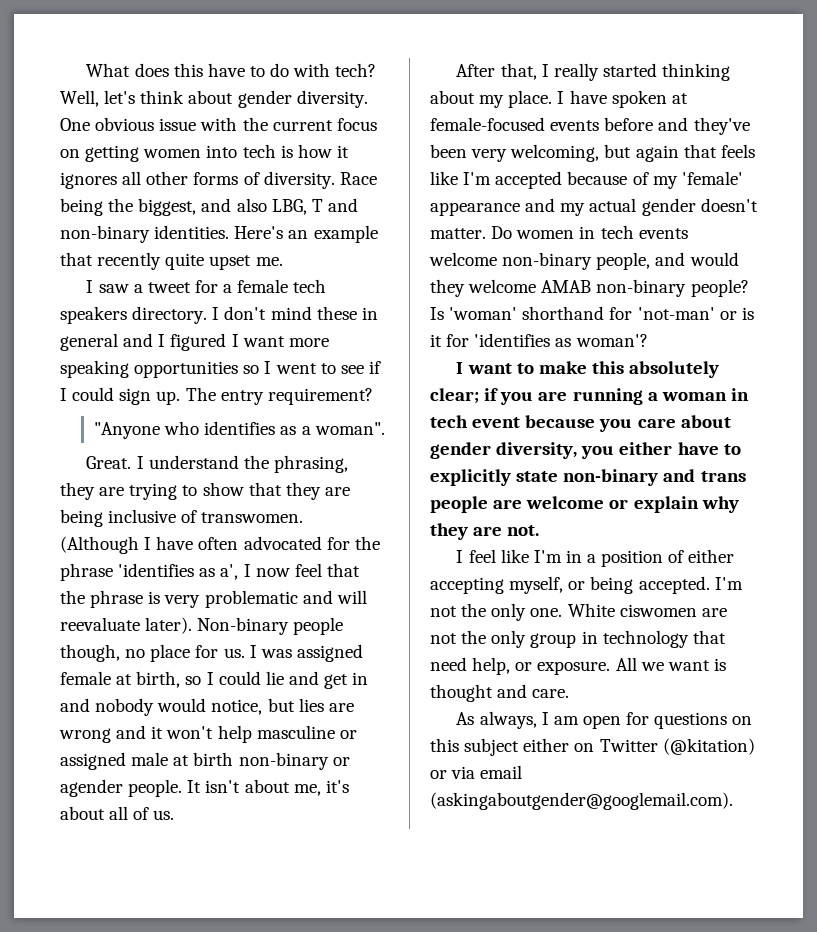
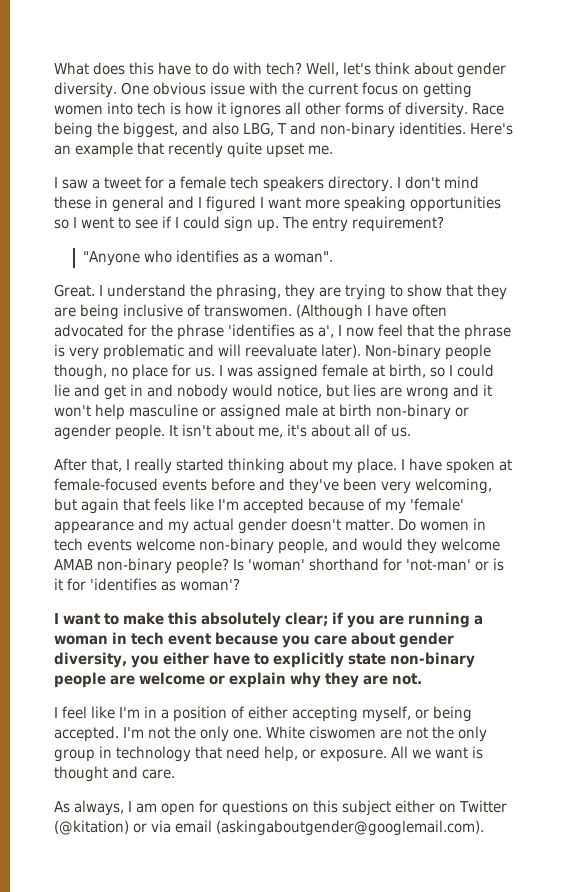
- I want to make this absolutely clear; if you are running a woman in tech event because you care about gender diversity, you either have to explicitly state non-binary and trans people are welcome or explain why they are not.
+ I want to make this absolutely clear; if you are running a woman in tech event because you care about gender diversity, you either have to explicitly state non-binary people are welcome or explain why they are not.

